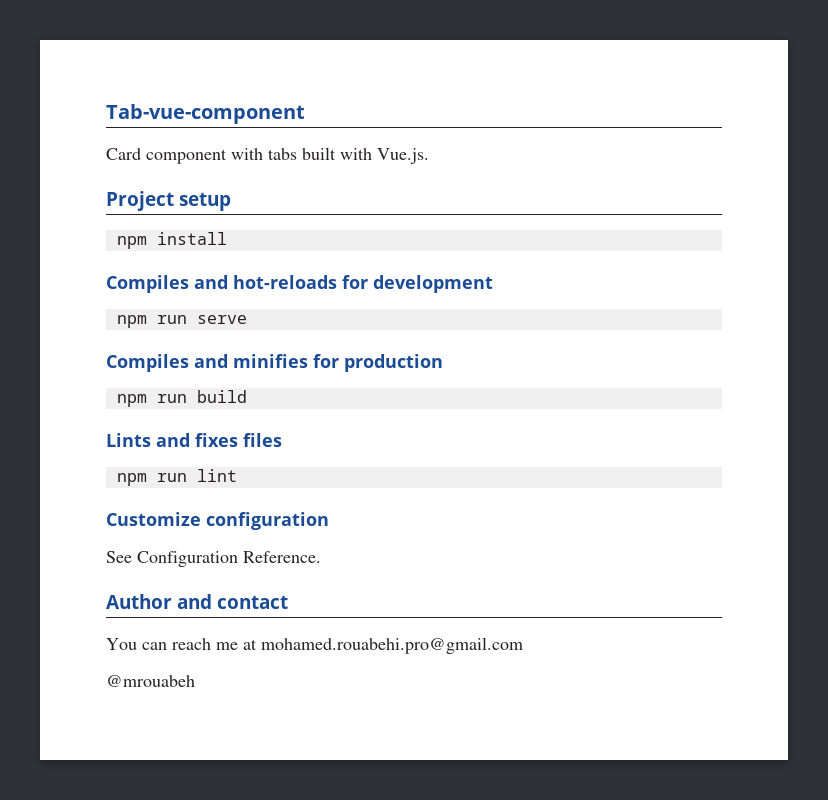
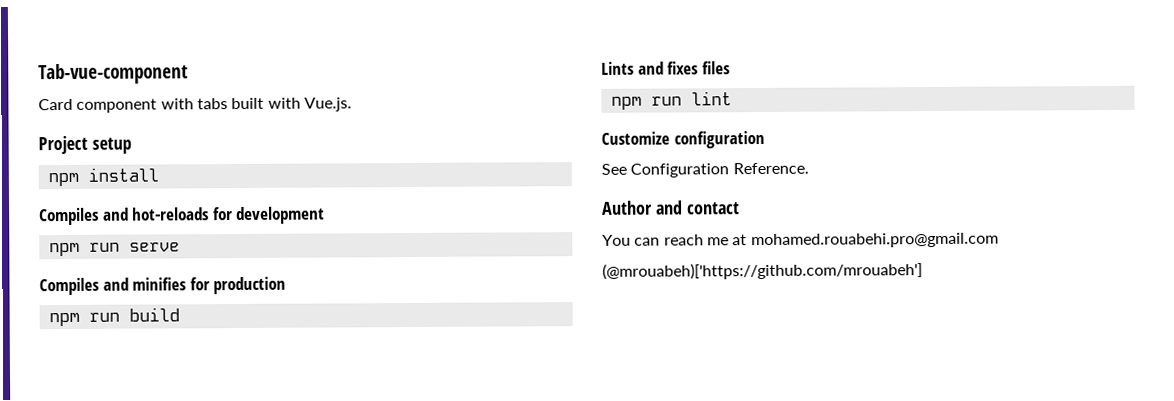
- @mrouabeh
+ (@mrouabeh)['https://github.com/mrouabeh']

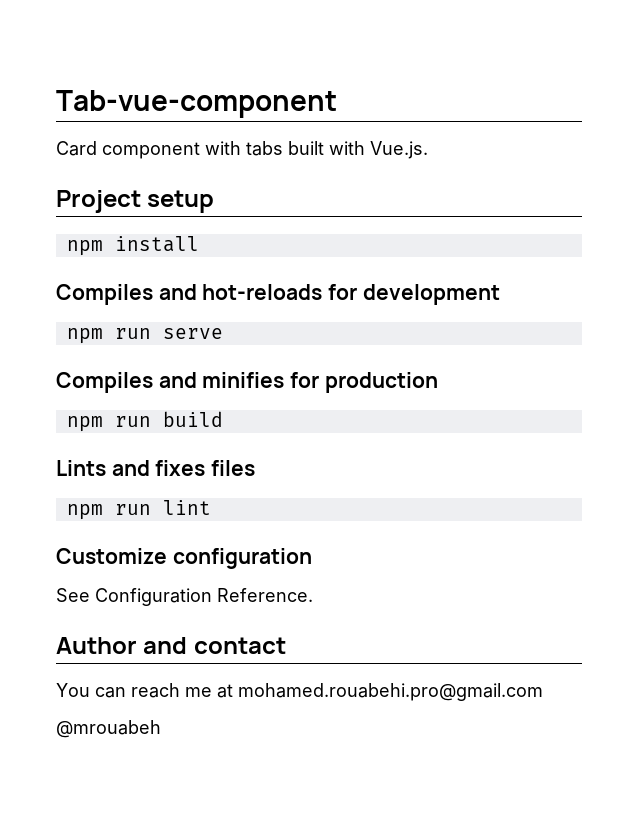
- (@mrouabeh)['https://github.com/mrouabeh']
+ @mrouabeh

